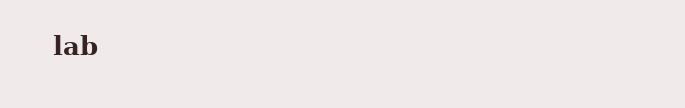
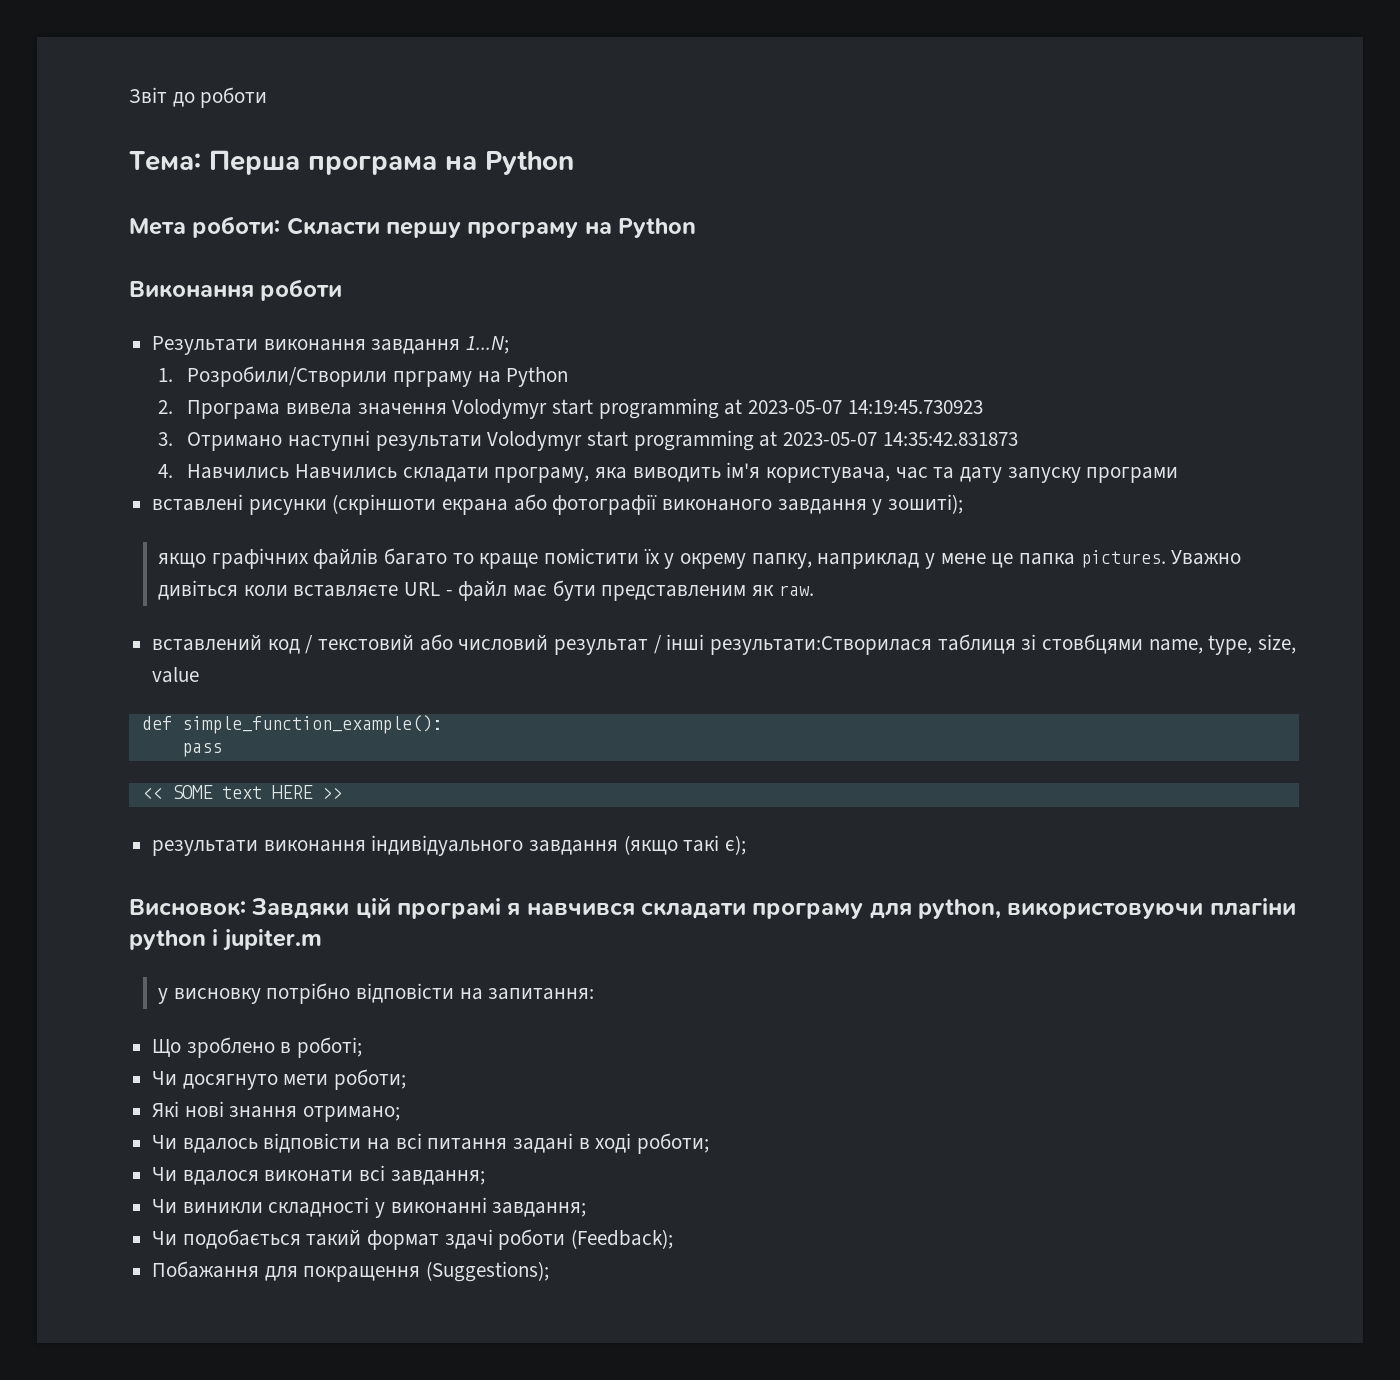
- lab
+ Звіт до роботи
+ Тема: Перша програма на Python
+ Мета роботи: Скласти першу програму на Python
+ Виконання роботи
+ Результати виконання завдання 1...N;
+ 1. Розробили/Створили прграму на Python
+ 2. Програма вивела значення Volodymyr start programming at 2023-05-07 14:19:45.730923
+ 3. Отримано наступні результати Volodymyr start programming at 2023-05-07 14:35:42.831873
+ 4. Навчились Навчились складати програму, яка виводить ім'я користувача, час та дату запуску програми
+ вставлені рисунки (скріншоти екрана або фотографії виконаного завдання у зошиті);
+ якщо графічних файлів багато то краще помістити їх у окрему папку, наприклад у мене це папка pictures. Уважно дивіться коли вставляєте URL - файл має бути представленим як raw.
+ вставлений код / текстовий або числовий результат / інші результати:Створилася таблиця зі стовбцями name, type, size, value
+ def simple_function_example():
+ pass
+ << SOME text HERE >>
+ результати виконання індивідуального завдання (якщо такі є);
+ Висновок: Завдяки цій програмі я навчився складати програму для python, використовуючи плагіни python і jupiter.m
+ у висновку потрібно відповісти на запитання:
+ Що зроблено в роботі;
+ Чи досягнуто мети роботи;
+ Які нові знання отримано;
+ Чи вдалось відповісти на всі питання задані в ході роботи;
+ Чи вдалося виконати всі завдання;
+ Чи виникли складності у виконанні завдання;
+ Чи подобається такий формат здачі роботи (Feedback);
+ Побажання для покращення (Suggestions);

